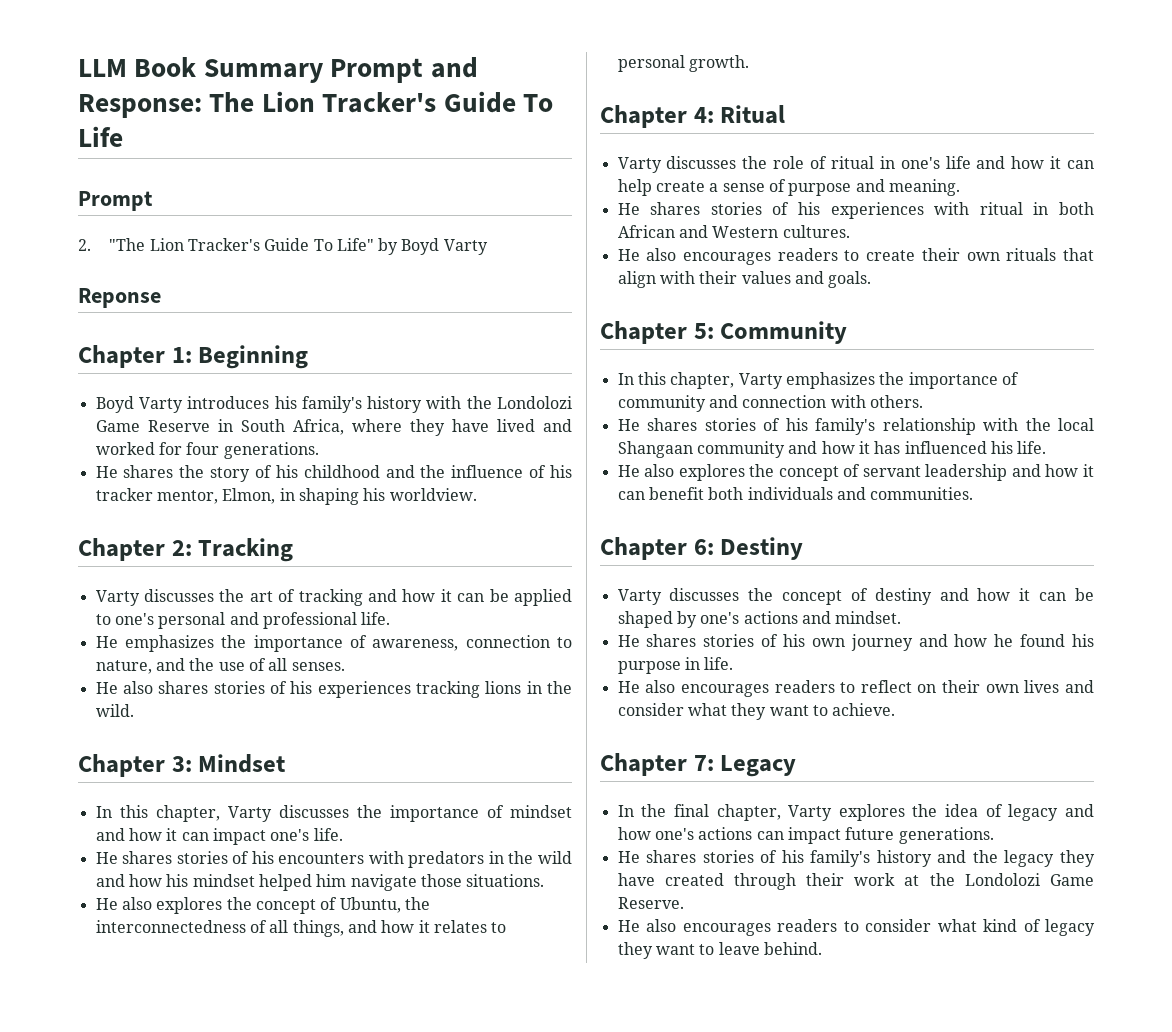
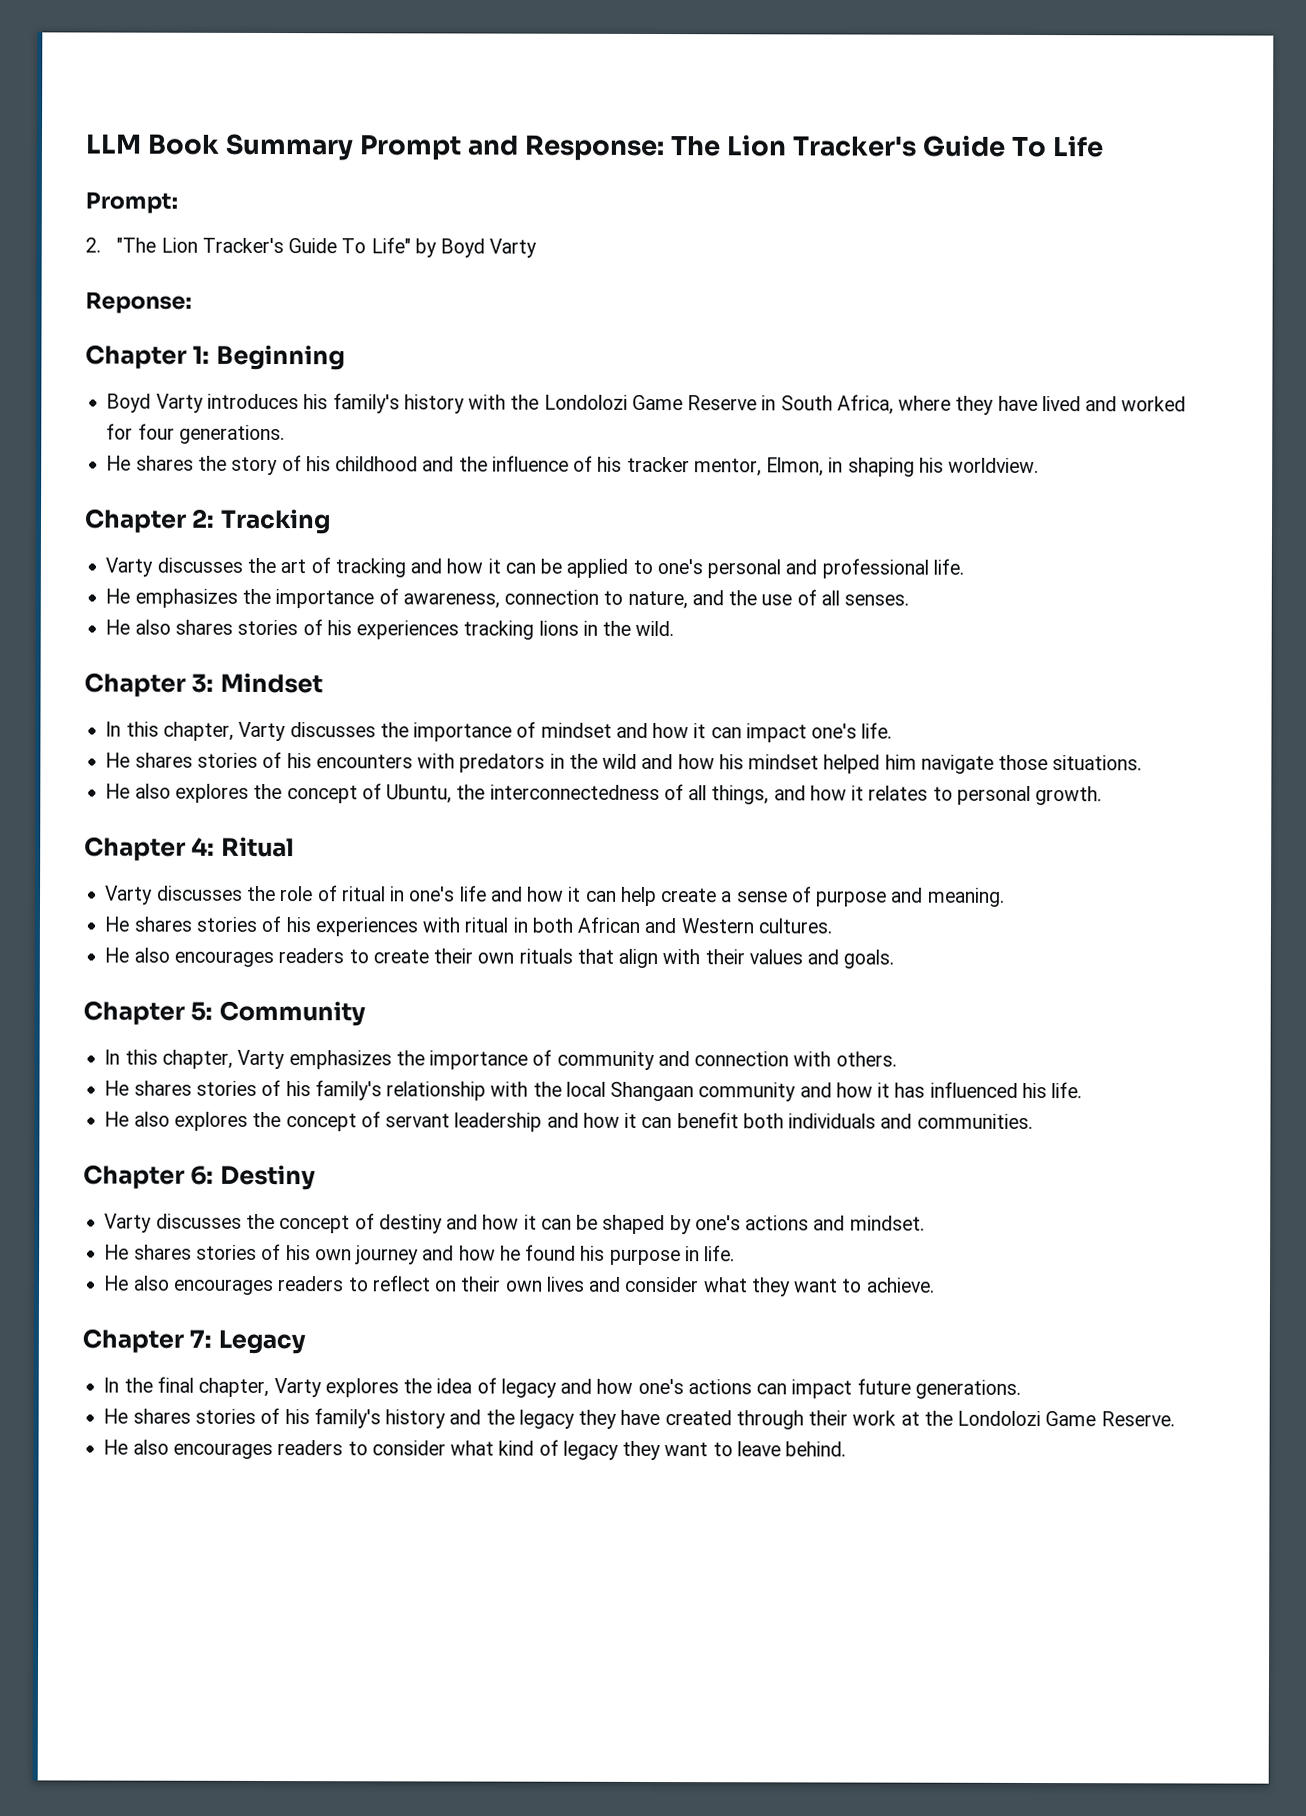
  LLM Book Summary Prompt and Response: The Lion Tracker's Guide To Life
- Prompt
+ Prompt:
- Reponse
+ Reponse:

